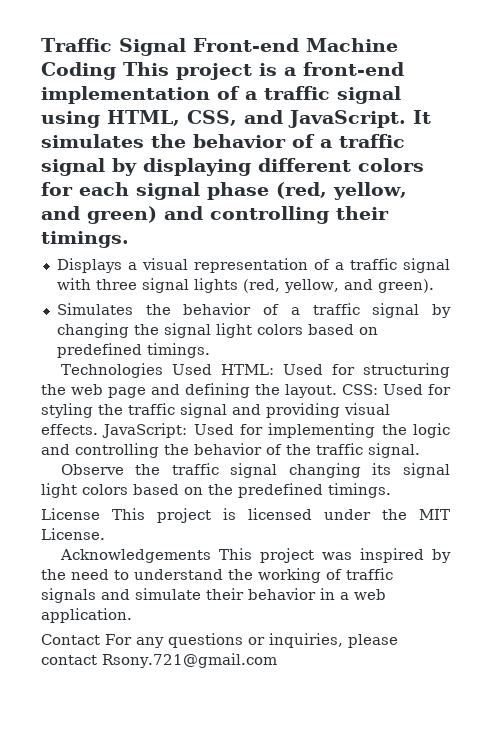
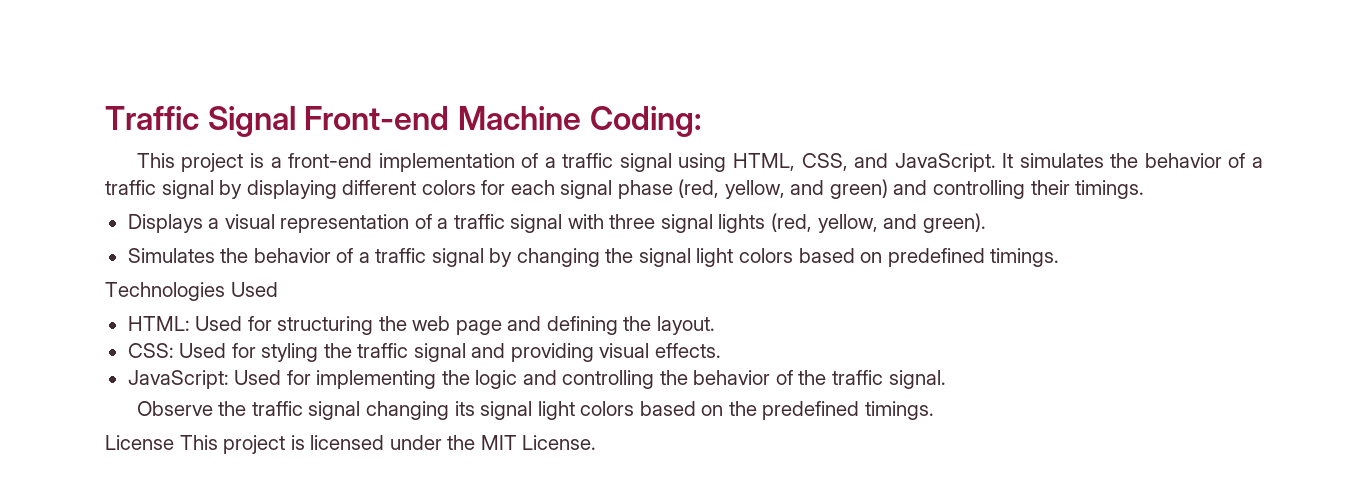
- Traffic Signal Front-end Machine Coding This project is a front-end implementation of a traffic signal using HTML, CSS, and JavaScript.
+ Traffic Signal Front-end Machine Coding:
+ This project is a front-end implementation of a traffic signal using HTML, CSS, and JavaScript.
- Technologies Used HTML: Used for structuring the web page and defining the layout. CSS: Used for styling the traffic signal and providing visual effects. JavaScript: Used for implementing the logic and controlling the behavior of the traffic signal.
+ Technologies Used
+ HTML: Used for structuring the web page and defining the layout.
+ CSS: Used for styling the traffic signal and providing visual effects.
+ JavaScript: Used for implementing the logic and controlling the behavior of the traffic signal.
- Acknowledgements This project was inspired by the need to understand the working of traffic signals and simulate their behavior in a web application.
- Contact For any questions or inquiries, please contact Rsony.721@gmail.com

